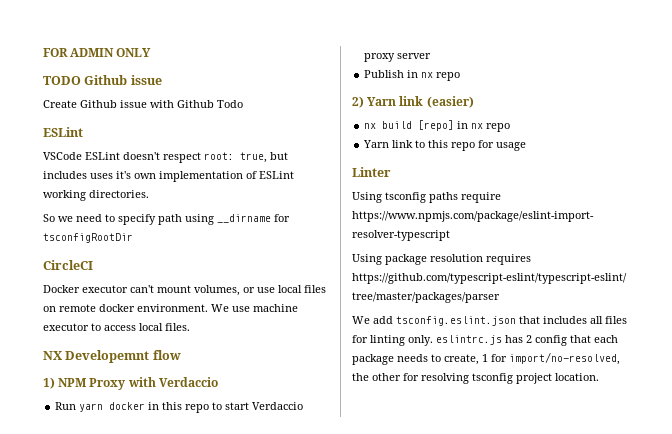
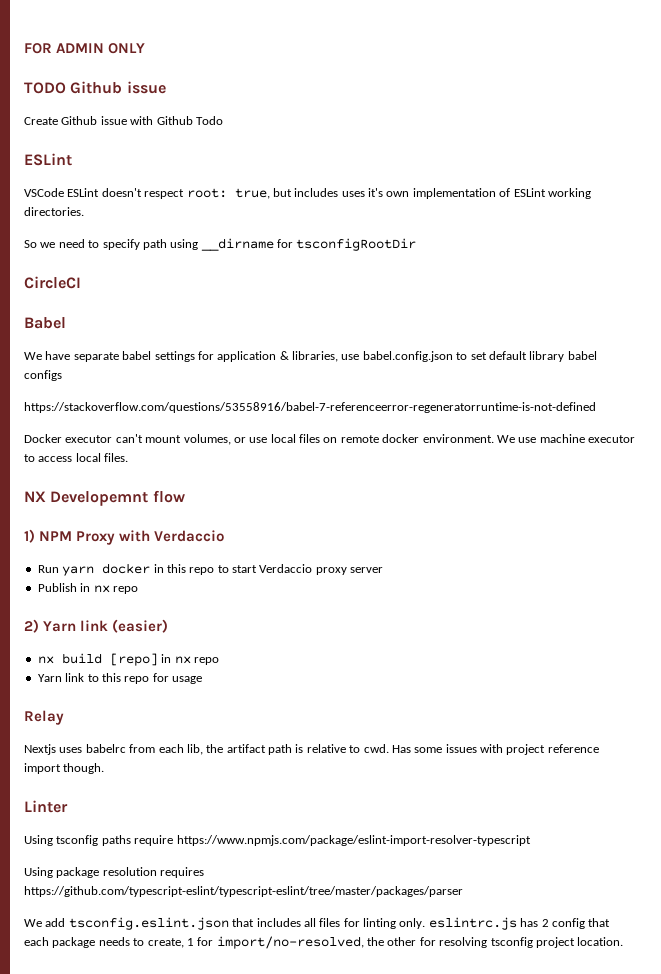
+ Babel
+ We have separate babel settings for application & libraries, use babel.config.json to set default library babel configs
+ https://stackoverflow.com/questions/53558916/babel-7-referenceerror-regeneratorruntime-is-not-defined
+ Relay
+ Nextjs uses babelrc from each lib, the artifact path is relative to cwd. Has some issues with project reference import though.

